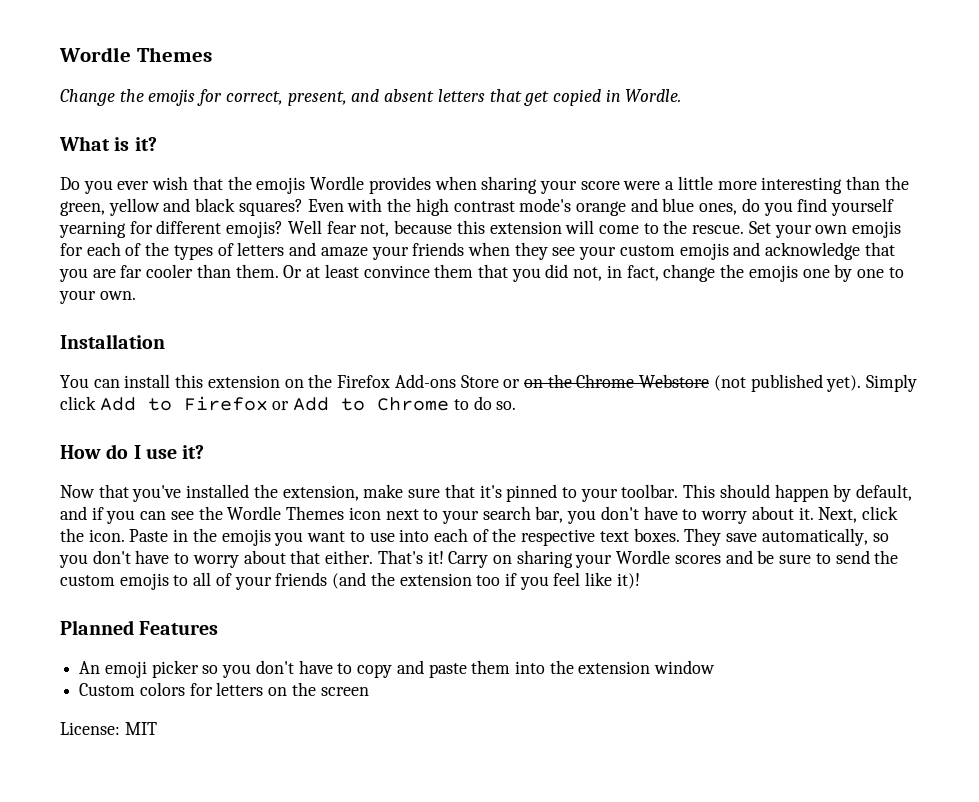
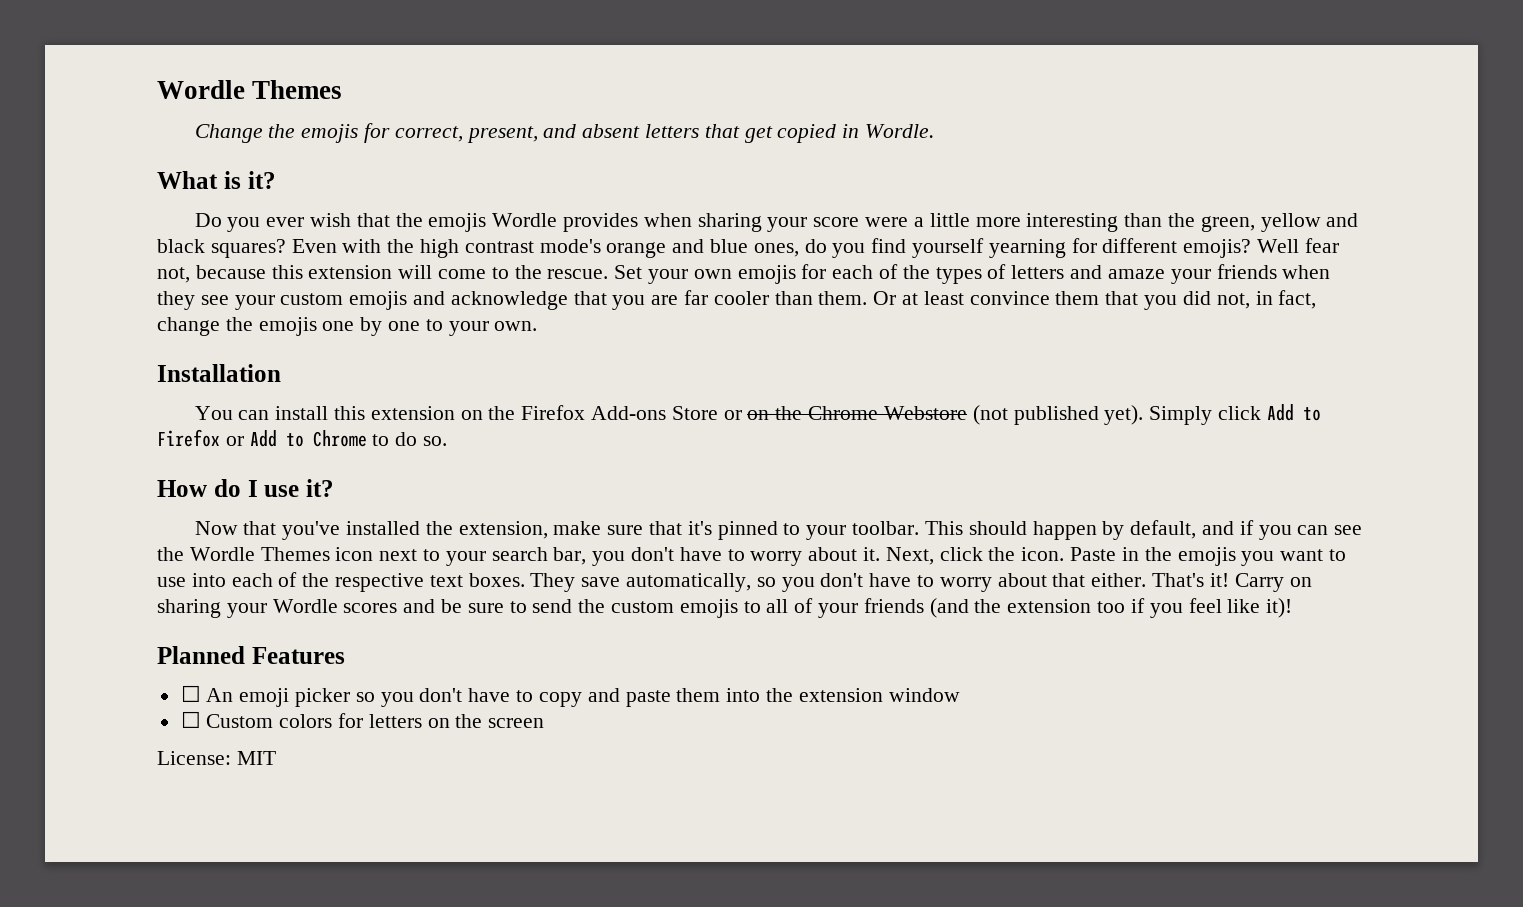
- An emoji picker so you don't have to copy and paste them into the extension window
+ ☐ An emoji picker so you don't have to copy and paste them into the extension window
- Custom colors for letters on the screen
+ ☐ Custom colors for letters on the screen

